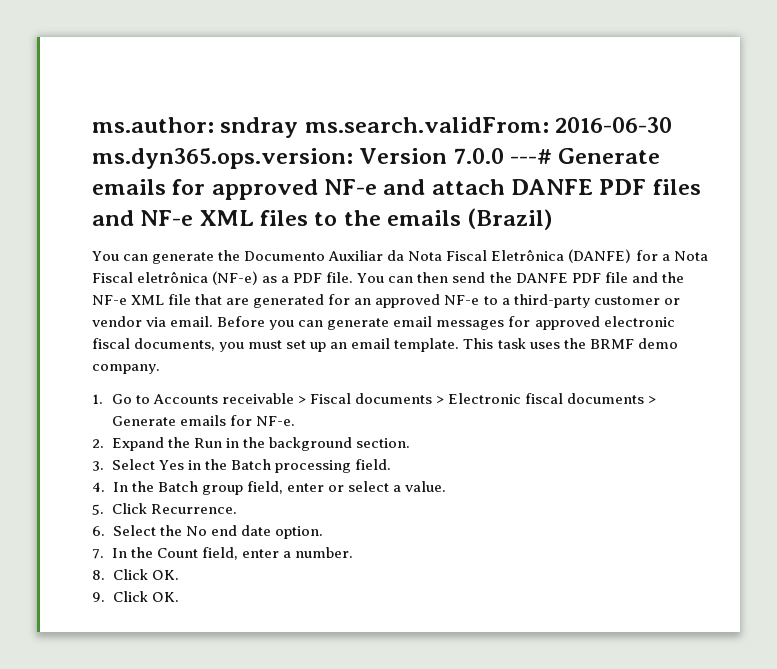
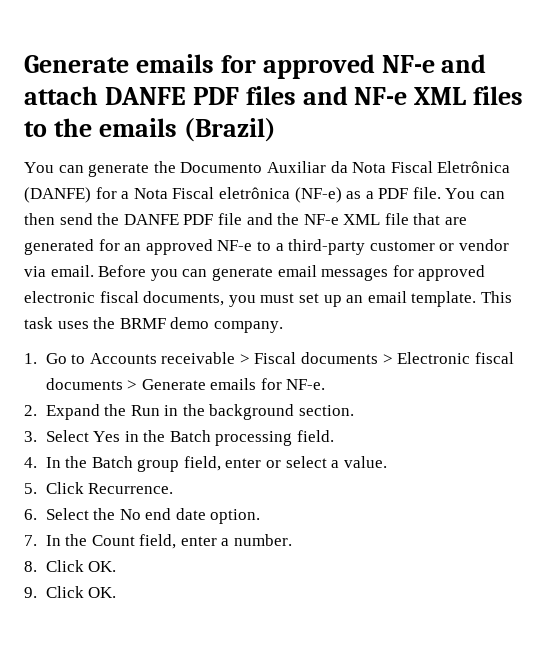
- ms.author: sndray ms.search.validFrom: 2016-06-30 ms.dyn365.ops.version: Version 7.0.0 ---# Generate emails for approved NF-e and attach DANFE PDF files and NF-e XML files to the emails (Brazil)
+ Generate emails for approved NF-e and attach DANFE PDF files and NF-e XML files to the emails (Brazil)

